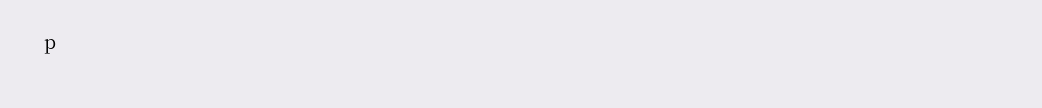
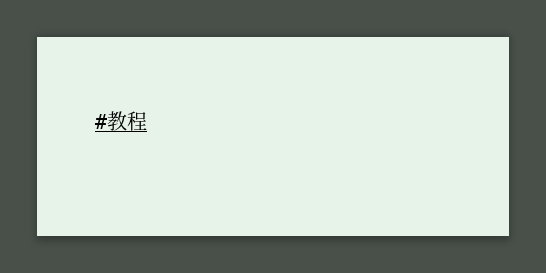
- p
+ #教程

